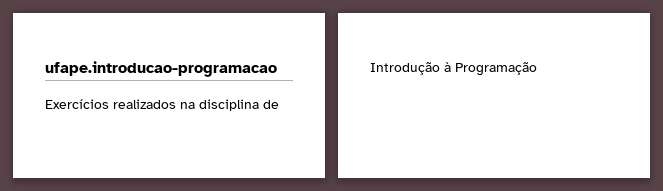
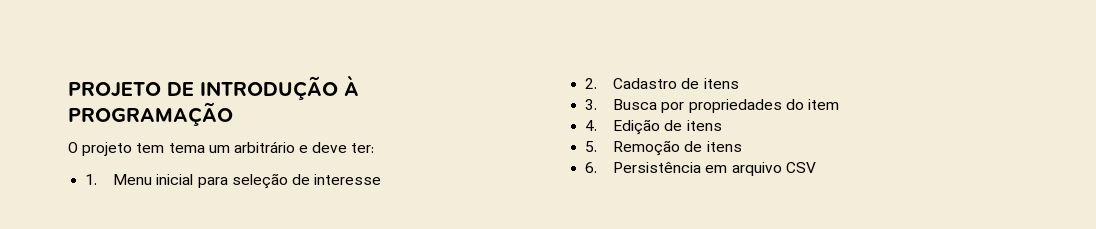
- ufape.introducao-programacao
- Exercícios realizados na disciplina de Introdução à Programação
+ PROJETO DE INTRODUÇÃO À PROGRAMAÇÃO
+ O projeto tem tema um arbitrário e deve ter:
+ 1. Menu inicial para seleção de interesse
+ 2. Cadastro de itens
+ 3. Busca por propriedades do item
+ 4. Edição de itens
+ 5. Remoção de itens
+ 6. Persistência em arquivo CSV

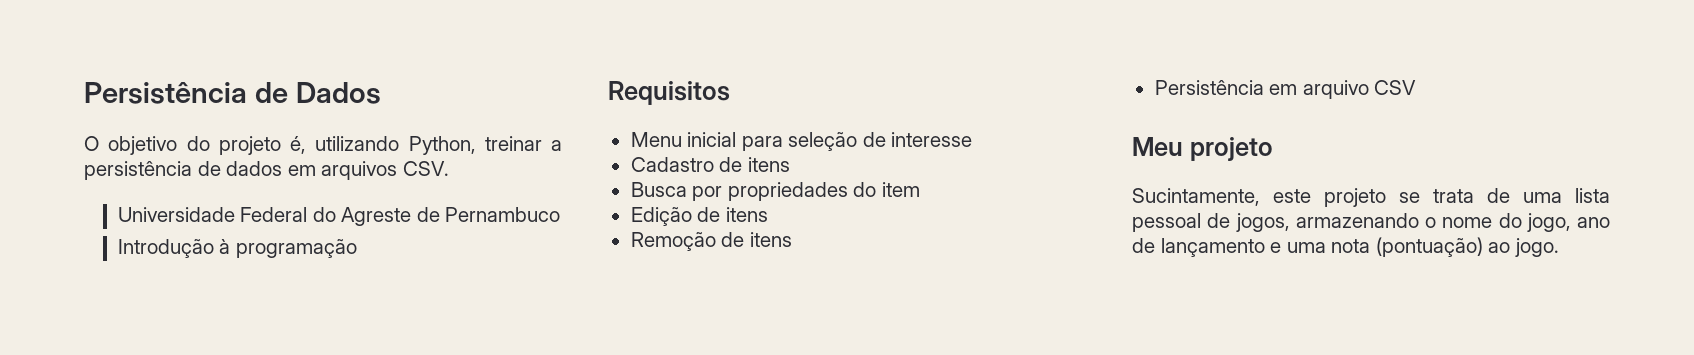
- PROJETO DE INTRODUÇÃO À PROGRAMAÇÃO
- O projeto tem tema um arbitrário e deve ter:
- 1. Menu inicial para seleção de interesse
+ Persistência de Dados
+ O objetivo do projeto é, utilizando Python, treinar a persistência de dados em arquivos CSV.
+ Universidade Federal do Agreste de Pernambuco
+ Introdução à programação
+ Requisitos
+ Menu inicial para seleção de interesse
- 2. Cadastro de itens
+ Cadastro de itens
- 3. Busca por propriedades do item
+ Busca por propriedades do item
- 4. Edição de itens
+ Edição de itens
- 5. Remoção de itens
+ Remoção de itens
- 6. Persistência em arquivo CSV
+ Persistência em arquivo CSV
+ Meu projeto
+ Sucintamente, este projeto se trata de uma lista pessoal de jogos, armazenando o nome do jogo, ano de lançamento e uma nota (pontuação) ao jogo.

